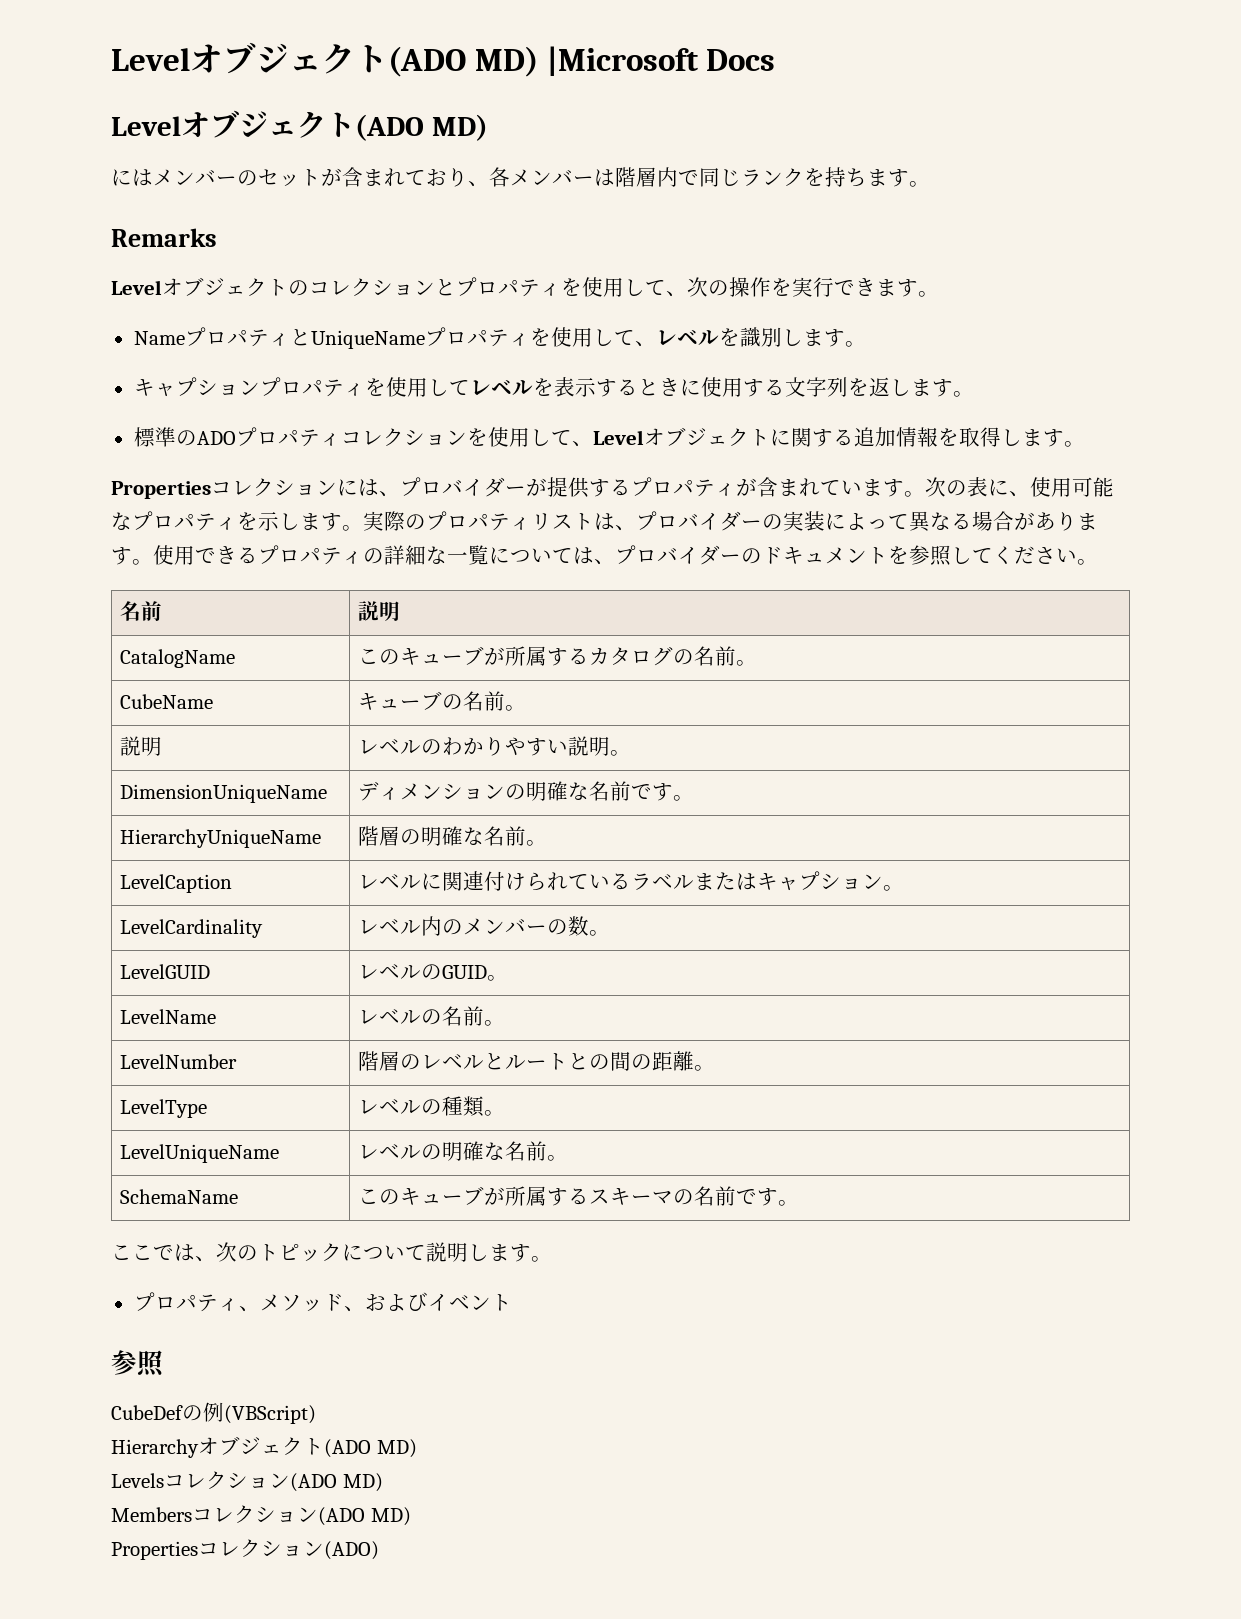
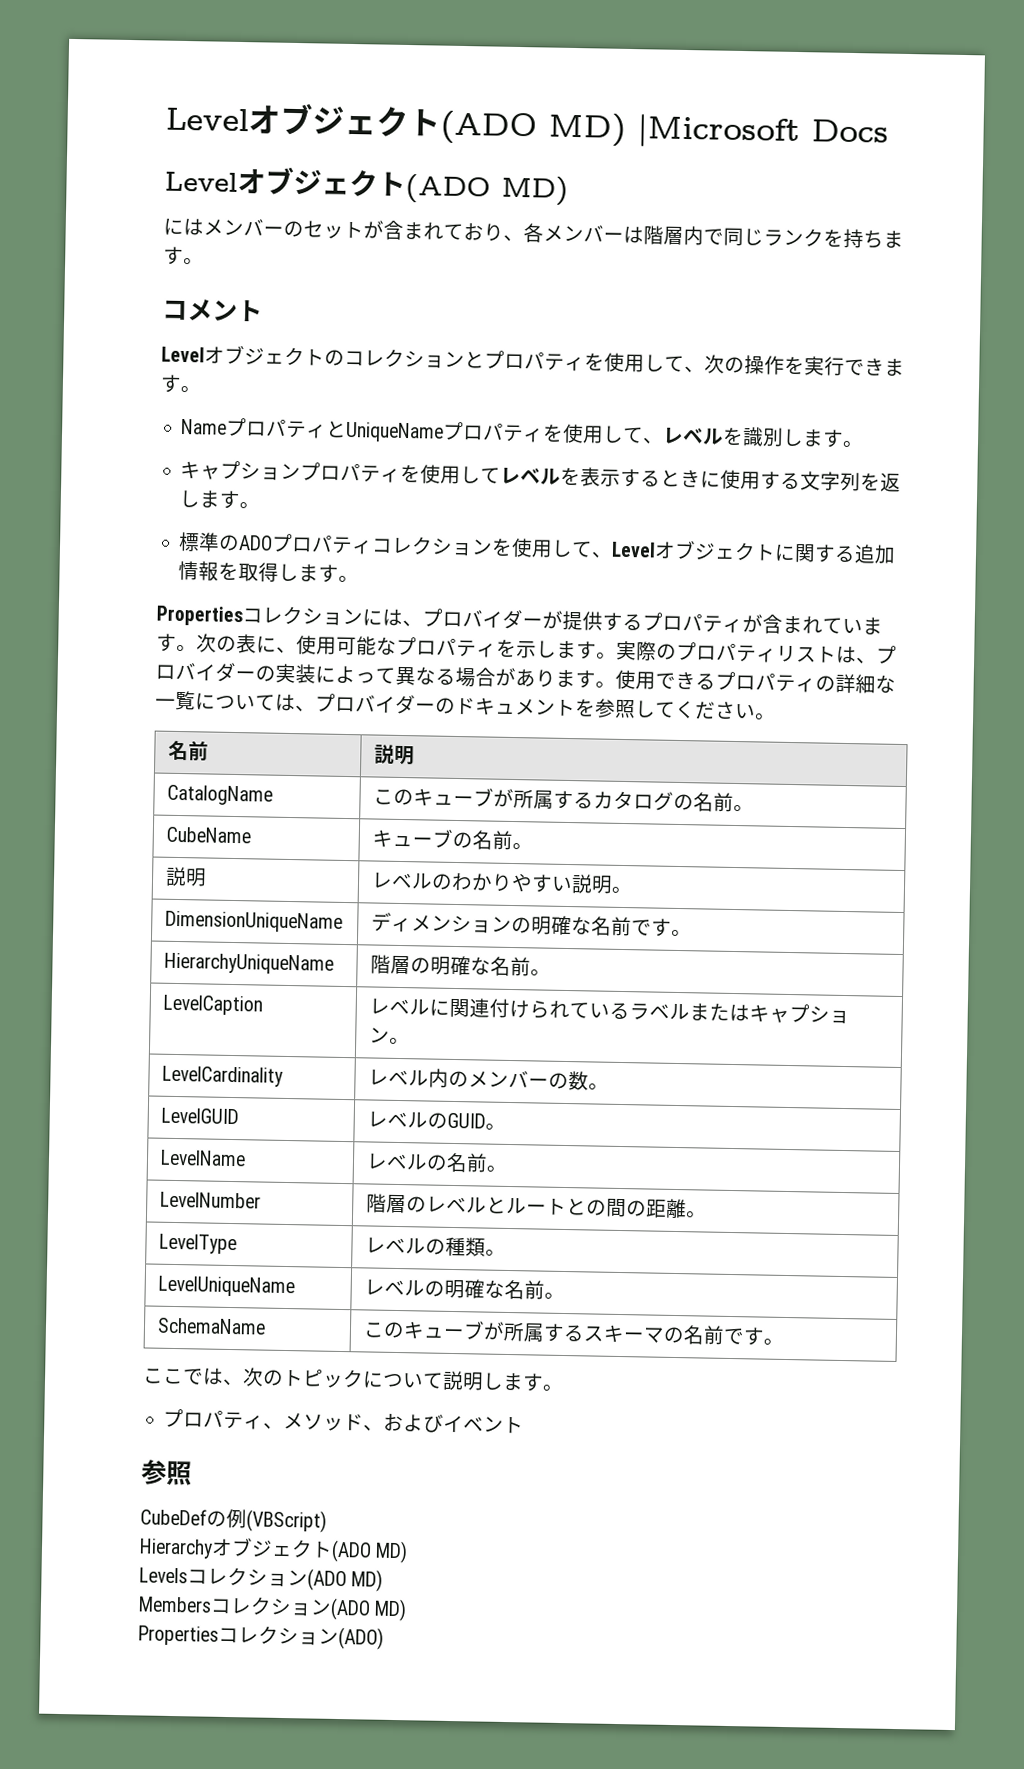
- Remarks
+ コメント

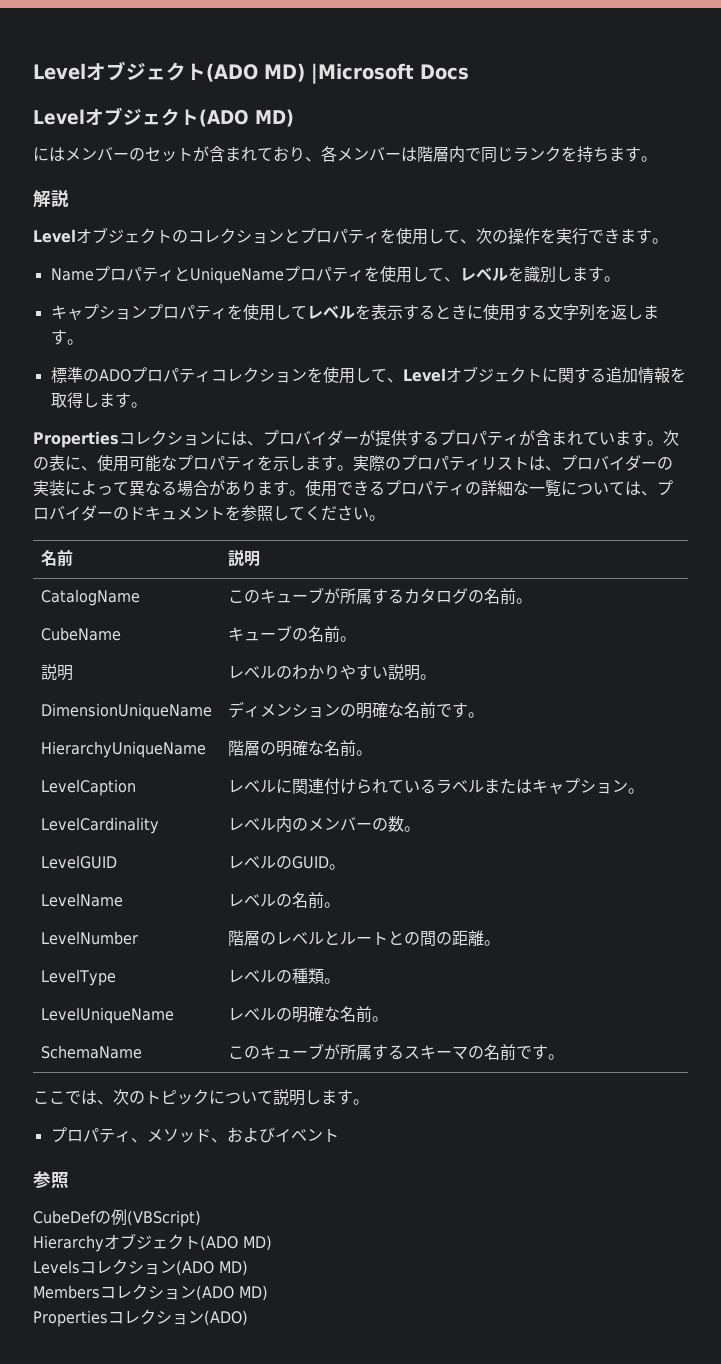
- コメント
+ 解説

